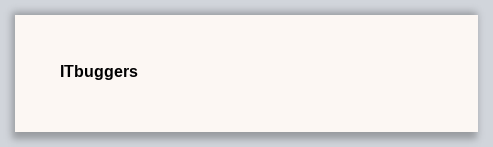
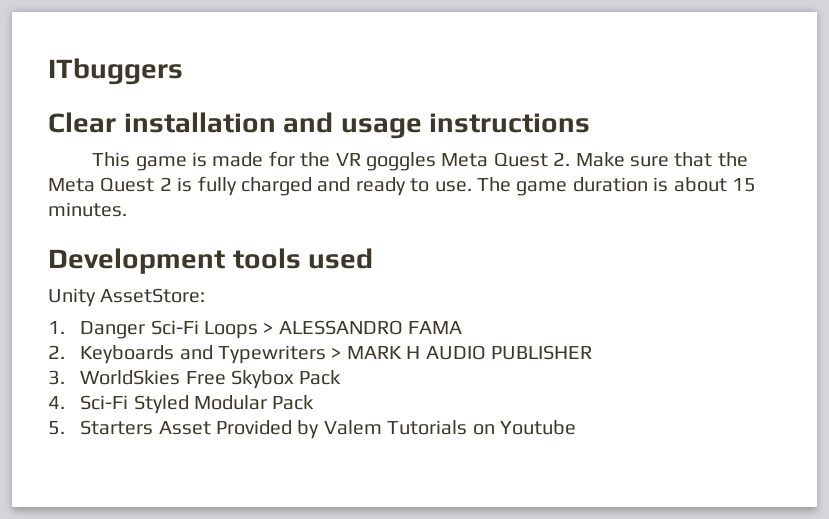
+ Clear installation and usage instructions
+ This game is made for the VR goggles Meta Quest 2. Make sure that the Meta Quest 2 is fully charged and ready to use. The game duration is about 15 minutes.
+ Development tools used
+ Unity AssetStore:
+ 1. Danger Sci-Fi Loops > ALESSANDRO FAMA
+ 2. Keyboards and Typewriters > MARK H AUDIO PUBLISHER
+ 3. WorldSkies Free Skybox Pack
+ 4. Sci-Fi Styled Modular Pack
+ 5. Starters Asset Provided by Valem Tutorials on Youtube

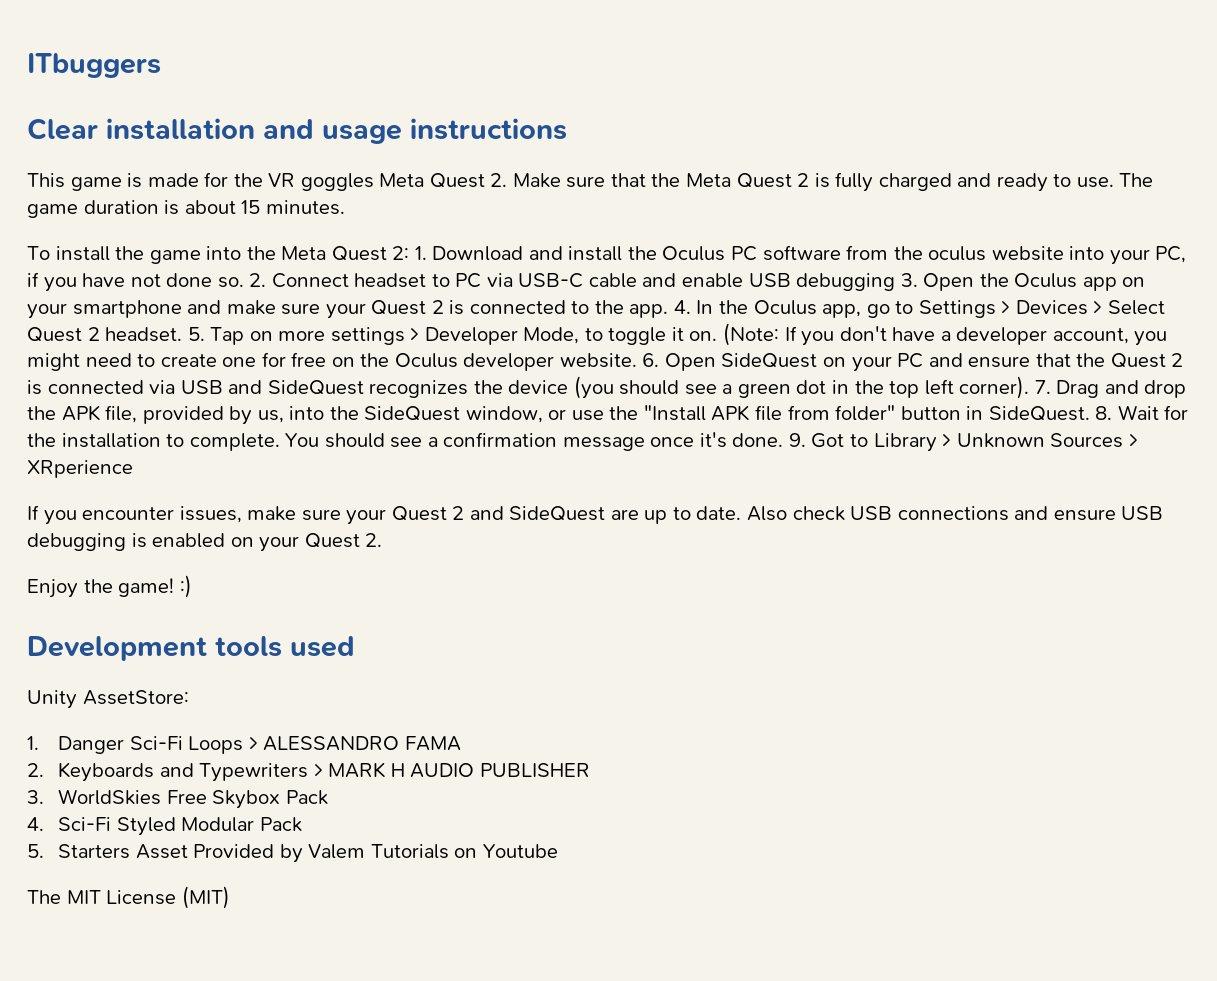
+ To install the game into the Meta Quest 2: 1. Download and install the Oculus PC software from the oculus website into your PC, if you have not done so. 2. Connect headset to PC via USB-C cable and enable USB debugging 3. Open the Oculus app on your smartphone and make sure your Quest 2 is connected to the app. 4. In the Oculus app, go to Settings > Devices > Select Quest 2 headset. 5. Tap on more settings > Developer Mode, to toggle it on. (Note: If you don't have a developer account, you might need to create one for free on the Oculus developer website. 6. Open SideQuest on your PC and ensure that the Quest 2 is connected via USB and SideQuest recognizes the device (you should see a green dot in the top left corner). 7. Drag and drop the APK file, provided by us, into the SideQuest window, or use the "Install APK file from folder" button in SideQuest. 8. Wait for the installation to complete. You should see a confirmation message once it's done. 9. Got to Library > Unknown Sources > XRperience
+ If you encounter issues, make sure your Quest 2 and SideQuest are up to date. Also check USB connections and ensure USB debugging is enabled on your Quest 2.
+ Enjoy the game! :)
+ The MIT License (MIT)

